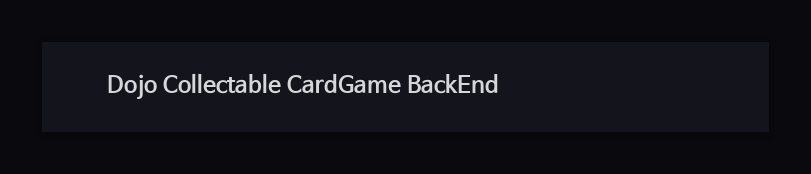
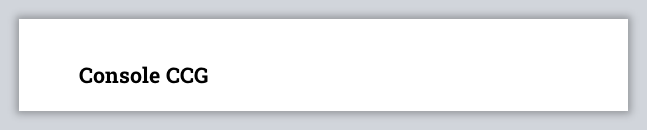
- Dojo Collectable CardGame BackEnd
+ Console CCG

